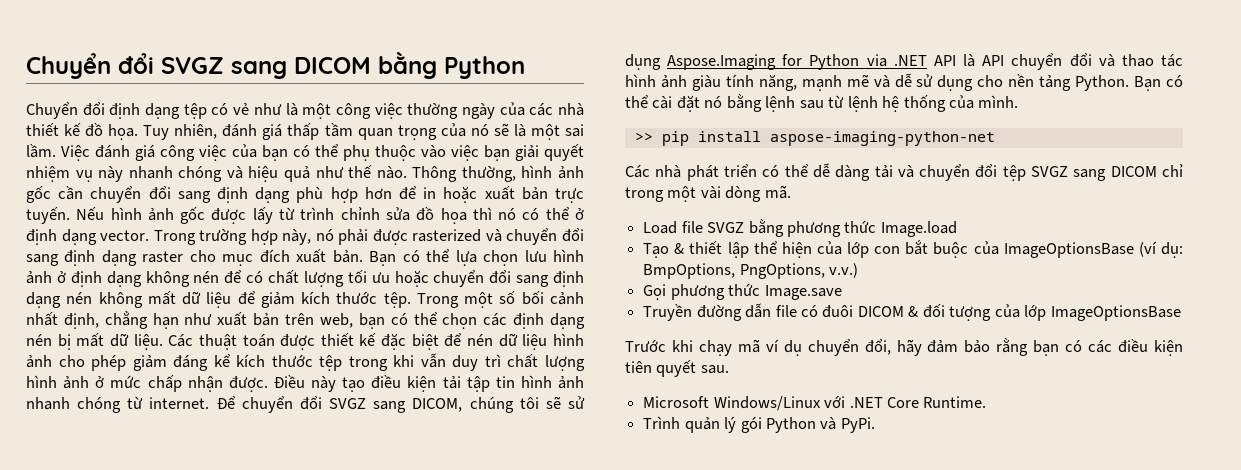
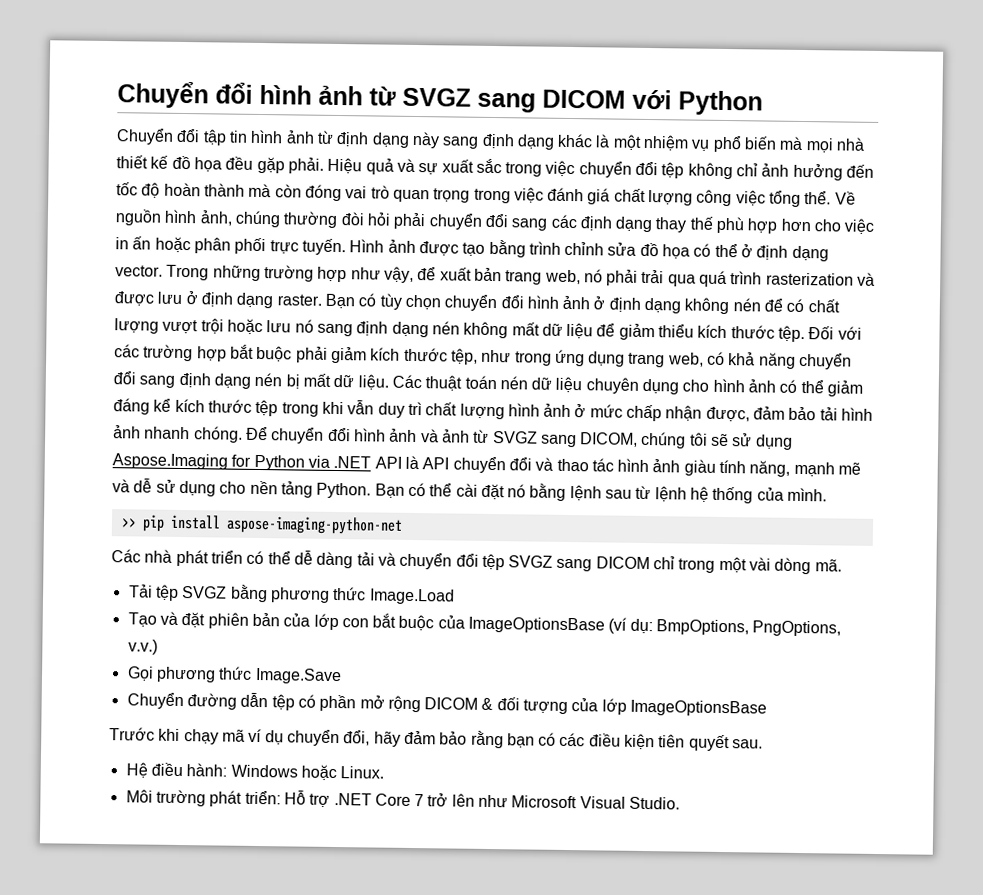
- Chuyển đổi SVGZ sang DICOM bằng Python
+ Chuyển đổi hình ảnh từ SVGZ sang DICOM với Python
- Chuyển đổi định dạng tệp có vẻ như là một công việc thường ngày của các nhà thiết kế đồ họa. Tuy nhiên, đánh giá thấp tầm quan trọng của nó sẽ là một sai lầm. Việc đánh giá công việc của bạn có thể phụ thuộc vào việc bạn giải quyết nhiệm vụ này nhanh chóng và hiệu quả như thế nào. Thông thường, hình ảnh gốc cần chuyển đổi sang định dạng phù hợp hơn để in hoặc xuất bản trực tuyến. Nếu hình ảnh gốc được lấy từ trình chỉnh sửa đồ họa thì nó có thể ở định dạng vector.
+ Chuyển đổi tập tin hình ảnh từ định dạng này sang định dạng khác là một nhiệm vụ phổ biến mà mọi nhà thiết kế đồ họa đều gặp phải. Hiệu quả và sự xuất sắc trong việc chuyển đổi tệp không chỉ ảnh hưởng đến tốc độ hoàn thành mà còn đóng vai trò quan trọng trong việc đánh giá chất lượng công việc tổng thể. Về nguồn hình ảnh, chúng thường đòi hỏi phải chuyển đổi sang các định dạng thay thế phù hợp hơn cho việc in ấn hoặc phân phối trực tuyến. Hình ảnh được tạo bằng trình chỉnh sửa đồ họa có thể ở định dạng vector.
- Trong trường hợp này, nó phải được rasterized và chuyển đổi sang định dạng raster cho mục đích xuất bản. Bạn có thể lựa chọn lưu hình ảnh ở định dạng không nén để có chất lượng tối ưu hoặc chuyển đổi sang định dạng nén không mất dữ liệu để giảm kích thước tệp.
+ Trong những trường hợp như vậy, để xuất bản trang web, nó phải trải qua quá trình rasterization và được lưu ở định dạng raster. Bạn có tùy chọn chuyển đổi hình ảnh ở định dạng không nén để có chất lượng vượt trội hoặc lưu nó sang định dạng nén không mất dữ liệu để giảm thiểu kích thước tệp.
- Trong một số bối cảnh nhất định, chẳng hạn như xuất bản trên web, bạn có thể chọn các định dạng nén bị mất dữ liệu.
+ Đối với các trường hợp bắt buộc phải giảm kích thước tệp, như trong ứng dụng trang web, có khả năng chuyển đổi sang định dạng nén bị mất dữ liệu.
- Các thuật toán được thiết kế đặc biệt để nén dữ liệu hình ảnh cho phép giảm đáng kể kích thước tệp trong khi vẫn duy trì chất lượng hình ảnh ở mức chấp nhận được. Điều này tạo điều kiện tải tập tin hình ảnh nhanh chóng từ internet. Để chuyển đổi SVGZ sang DICOM, chúng tôi sẽ sử dụng Aspose.Imaging for Python via .NET API là API chuyển đổi và thao tác hình ảnh giàu tính năng, mạnh mẽ và dễ sử dụng cho nền tảng Python.
+ Các thuật toán nén dữ liệu chuyên dụng cho hình ảnh có thể giảm đáng kể kích thước tệp trong khi vẫn duy trì chất lượng hình ảnh ở mức chấp nhận được, đảm bảo tải hình ảnh nhanh chóng. Để chuyển đổi hình ảnh và ảnh từ SVGZ sang DICOM, chúng tôi sẽ sử dụng Aspose.Imaging for Python via .NET API là API chuyển đổi và thao tác hình ảnh giàu tính năng, mạnh mẽ và dễ sử dụng cho nền tảng Python.
- Load file SVGZ bằng phương thức Image.load
+ Tải tệp SVGZ bằng phương thức Image.Load
- Tạo & thiết lập thể hiện của lớp con bắt buộc của ImageOptionsBase (ví dụ: BmpOptions, PngOptions, v.v.)
+ Tạo và đặt phiên bản của lớp con bắt buộc của ImageOptionsBase (ví dụ: BmpOptions, PngOptions, v.v.)
- Gọi phương thức Image.save
- Truyền đường dẫn file có đuôi DICOM & đối tượng của lớp ImageOptionsBase
+ Gọi phương thức Image.Save
+ Chuyển đường dẫn tệp có phần mở rộng DICOM & đối tượng của lớp ImageOptionsBase
- Microsoft Windows/Linux với .NET Core Runtime.
- Trình quản lý gói Python và PyPi.
+ Hệ điều hành: Windows hoặc Linux.
+ Môi trường phát triển: Hỗ trợ .NET Core 7 trở lên như Microsoft Visual Studio.

